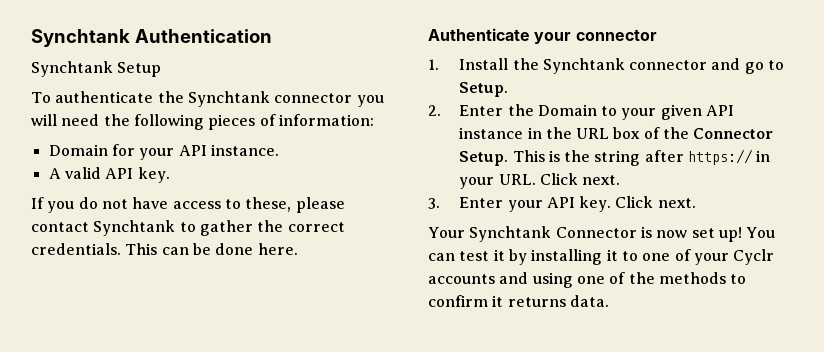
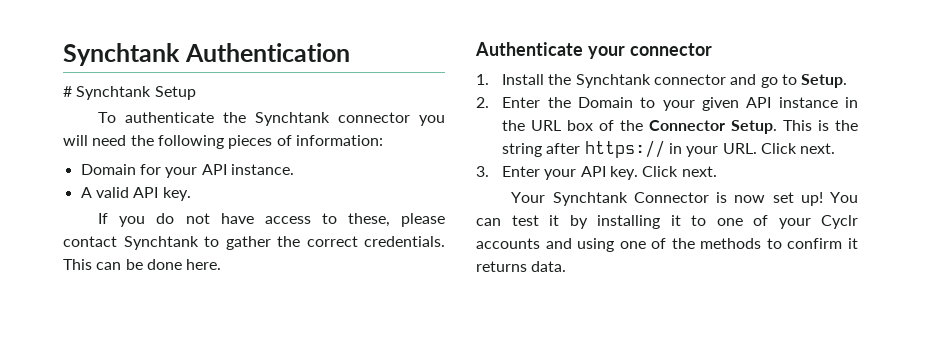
- Synchtank Setup
+ # Synchtank Setup

